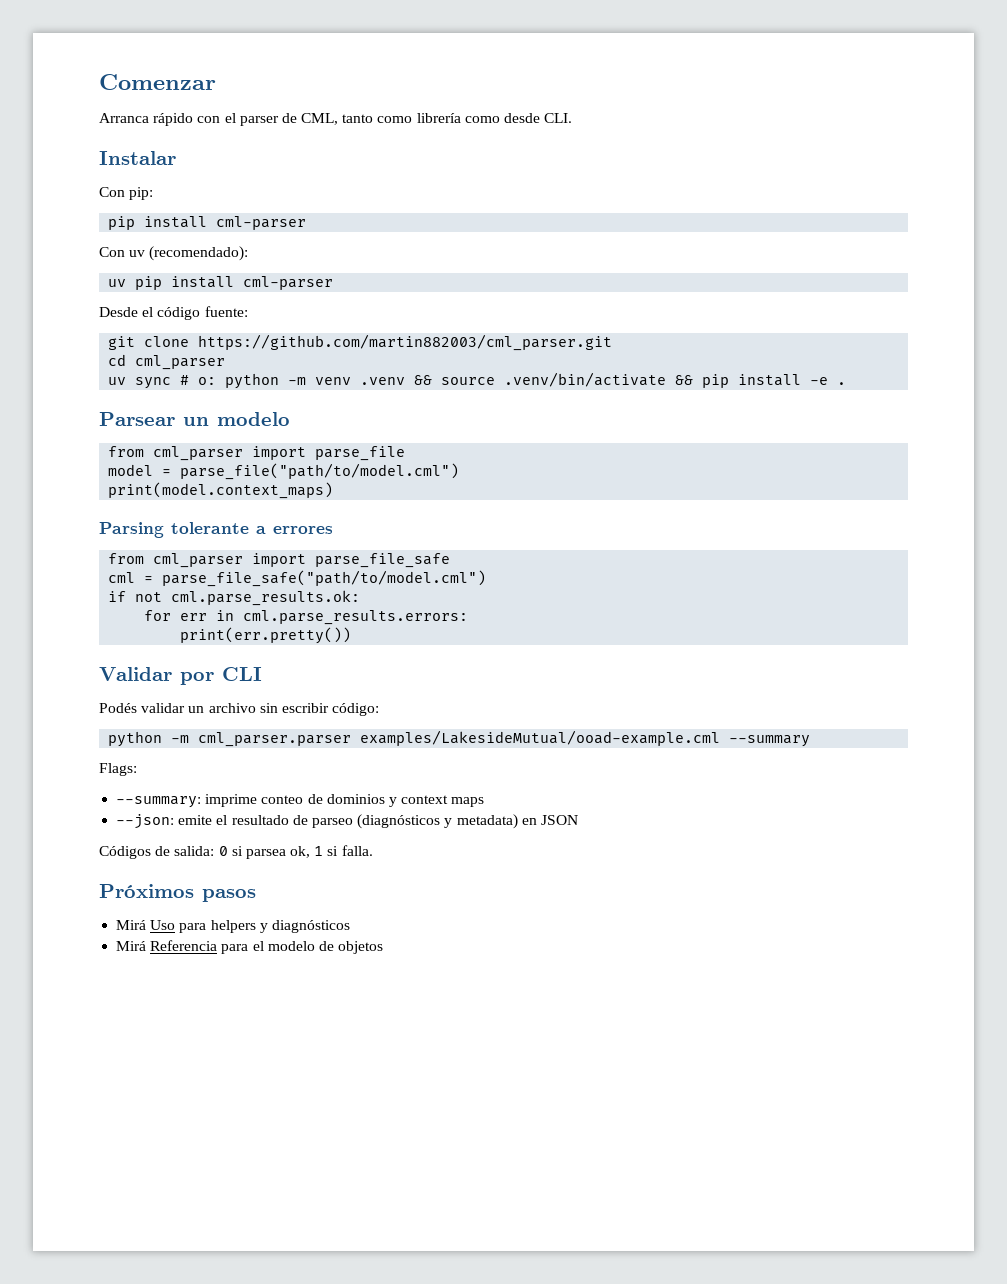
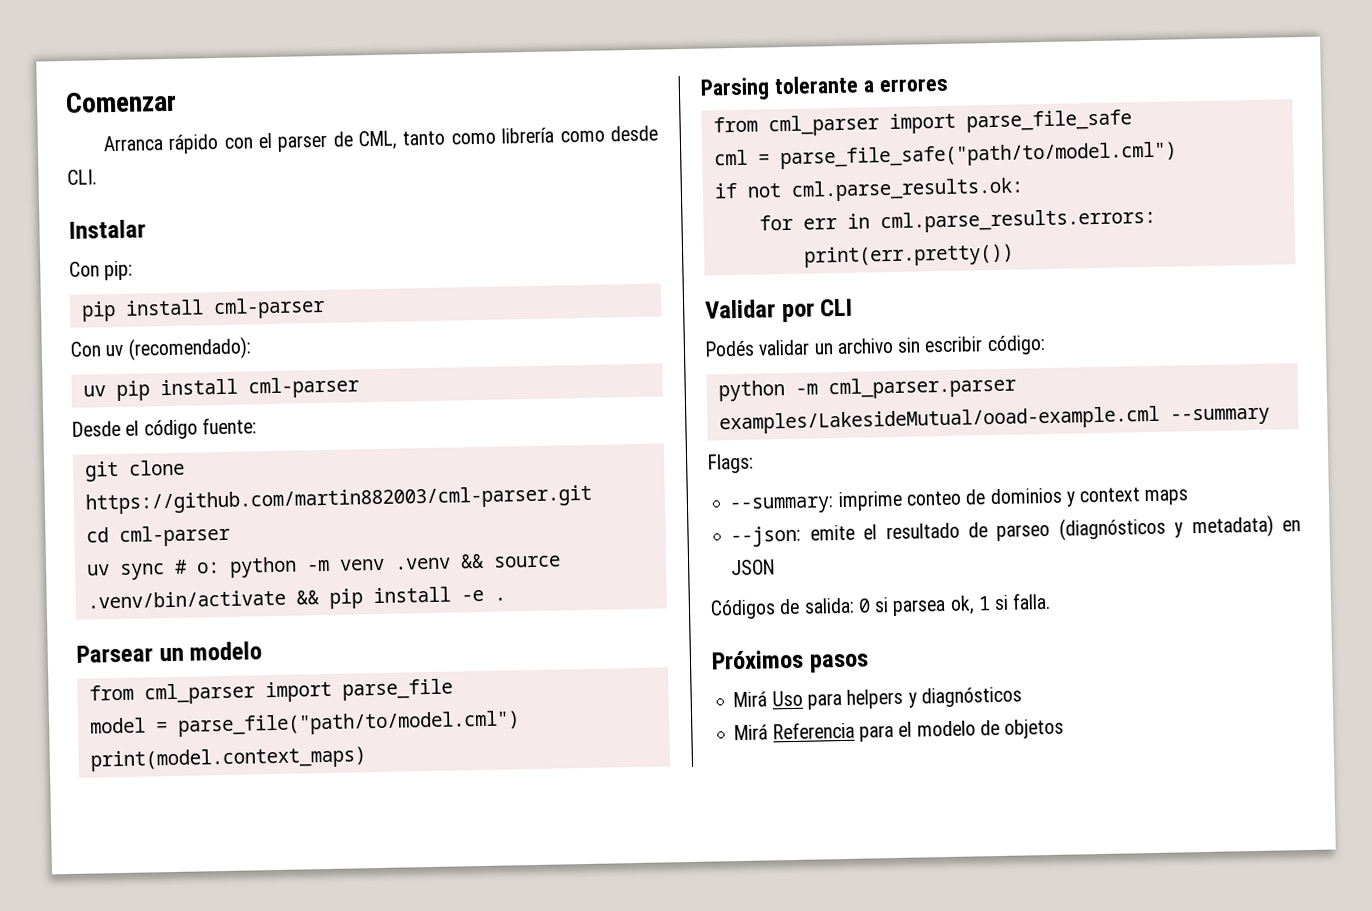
- git clone https://github.com/martin882003/cml_parser.git
+ git clone https://github.com/martin882003/cml-parser.git
- cd cml_parser
+ cd cml-parser

